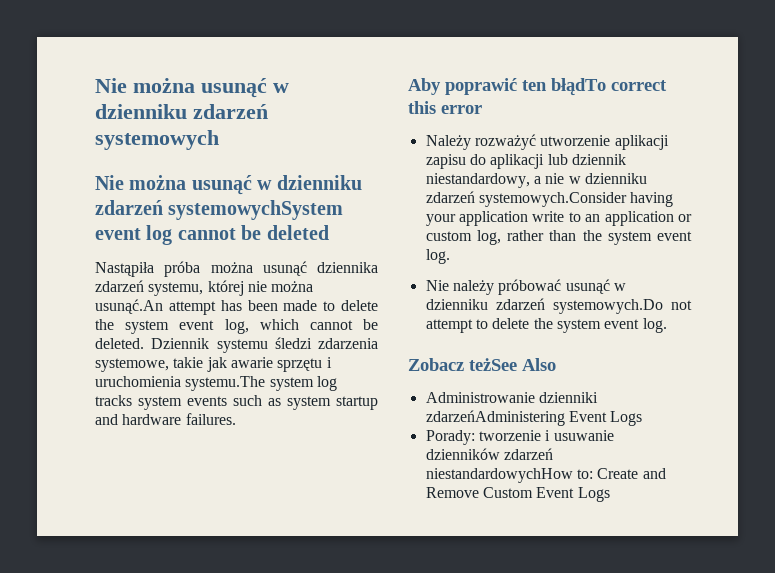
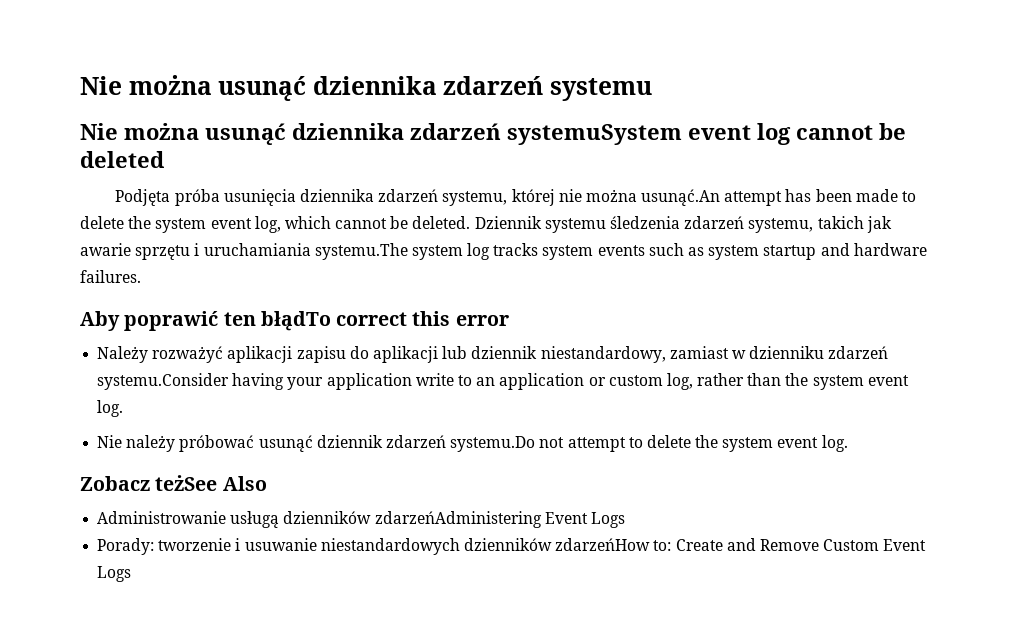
- Nie można usunąć w dzienniku zdarzeń systemowych
- Nie można usunąć w dzienniku zdarzeń systemowychSystem event log cannot be deleted
+ Nie można usunąć dziennika zdarzeń systemu
+ Nie można usunąć dziennika zdarzeń systemuSystem event log cannot be deleted
- Nastąpiła próba można usunąć dziennika zdarzeń systemu, której nie można usunąć.An attempt has been made to delete the system event log, which cannot be deleted.
+ Podjęta próba usunięcia dziennika zdarzeń systemu, której nie można usunąć.An attempt has been made to delete the system event log, which cannot be deleted.
- Dziennik systemu śledzi zdarzenia systemowe, takie jak awarie sprzętu i uruchomienia systemu.The system log tracks system events such as system startup and hardware failures.
+ Dziennik systemu śledzenia zdarzeń systemu, takich jak awarie sprzętu i uruchamiania systemu.The system log tracks system events such as system startup and hardware failures.
- Należy rozważyć utworzenie aplikacji zapisu do aplikacji lub dziennik niestandardowy, a nie w dzienniku zdarzeń systemowych.Consider having your application write to an application or custom log, rather than the system event log.
+ Należy rozważyć aplikacji zapisu do aplikacji lub dziennik niestandardowy, zamiast w dzienniku zdarzeń systemu.Consider having your application write to an application or custom log, rather than the system event log.
- Nie należy próbować usunąć w dzienniku zdarzeń systemowych.Do not attempt to delete the system event log.
+ Nie należy próbować usunąć dziennik zdarzeń systemu.Do not attempt to delete the system event log.
- Administrowanie dzienniki zdarzeńAdministering Event Logs
+ Administrowanie usługą dzienników zdarzeńAdministering Event Logs
- Porady: tworzenie i usuwanie dzienników zdarzeń niestandardowychHow to: Create and Remove Custom Event Logs
+ Porady: tworzenie i usuwanie niestandardowych dzienników zdarzeńHow to: Create and Remove Custom Event Logs

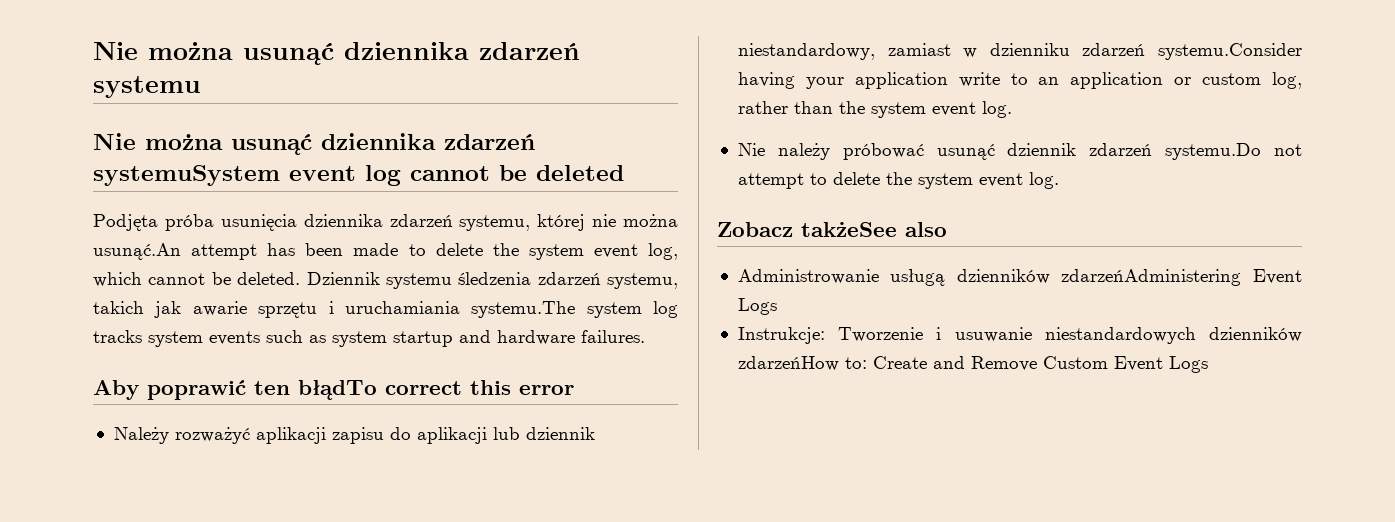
- Zobacz teżSee Also
+ Zobacz takżeSee also
- Porady: tworzenie i usuwanie niestandardowych dzienników zdarzeńHow to: Create and Remove Custom Event Logs
+ Instrukcje: Tworzenie i usuwanie niestandardowych dzienników zdarzeńHow to: Create and Remove Custom Event Logs

